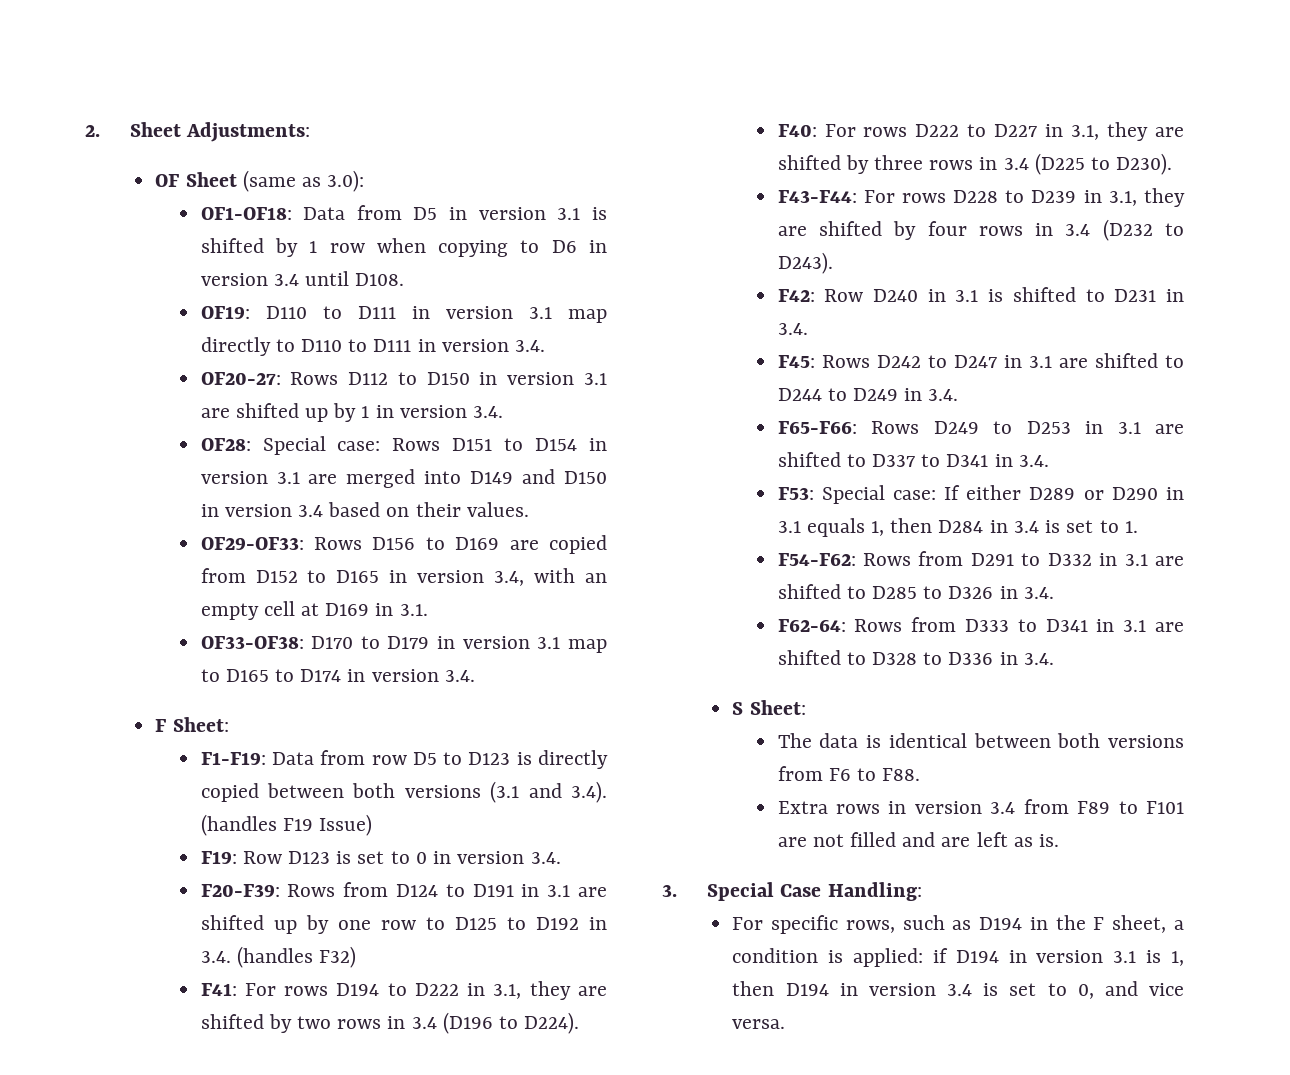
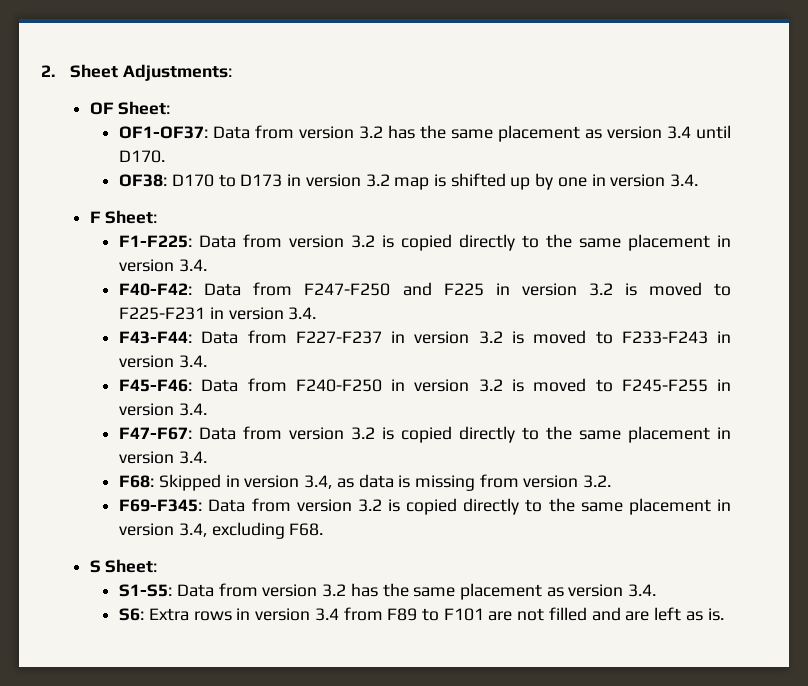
- OF Sheet (same as 3.0):
- OF1-OF18: Data from D5 in version 3.1 is shifted by 1 row when copying to D6 in version 3.4 until D108.
- OF19: D110 to D111 in version 3.1 map directly to D110 to D111 in version 3.4.
- OF20-27: Rows D112 to D150 in version 3.1 are shifted up by 1 in version 3.4.
- OF28: Special case: Rows D151 to D154 in version 3.1 are merged into D149 and D150 in version 3.4 based on their values.
- OF29-OF33: Rows D156 to D169 are copied from D152 to D165 in version 3.4, with an empty cell at D169 in 3.1.
- OF33-OF38: D170 to D179 in version 3.1 map to D165 to D174 in version 3.4.
+ OF Sheet:
+ OF1-OF37: Data from version 3.2 has the same placement as version 3.4 until D170.
+ OF38: D170 to D173 in version 3.2 map is shifted up by one in version 3.4.
- F1-F19: Data from row D5 to D123 is directly copied between both versions (3.1 and 3.4). (handles F19 Issue)
- F19: Row D123 is set to 0 in version 3.4.
- F20-F39: Rows from D124 to D191 in 3.1 are shifted up by one row to D125 to D192 in 3.4. (handles F32)
- F41: For rows D194 to D222 in 3.1, they are shifted by two rows in 3.4 (D196 to D224).
- F40: For rows D222 to D227 in 3.1, they are shifted by three rows in 3.4 (D225 to D230).
- F43-F44: For rows D228 to D239 in 3.1, they are shifted by four rows in 3.4 (D232 to D243).
- F42: Row D240 in 3.1 is shifted to D231 in 3.4.
- F45: Rows D242 to D247 in 3.1 are shifted to D244 to D249 in 3.4.
- F65-F66: Rows D249 to D253 in 3.1 are shifted to D337 to D341 in 3.4.
- F53: Special case: If either D289 or D290 in 3.1 equals 1, then D284 in 3.4 is set to 1.
- F54-F62: Rows from D291 to D332 in 3.1 are shifted to D285 to D326 in 3.4.
- F62-64: Rows from D333 to D341 in 3.1 are shifted to D328 to D336 in 3.4.
+ F1-F225: Data from version 3.2 is copied directly to the same placement in version 3.4.
+ F40-F42: Data from F247-F250 and F225 in version 3.2 is moved to F225-F231 in version 3.4.
+ F43-F44: Data from F227-F237 in version 3.2 is moved to F233-F243 in version 3.4.
+ F45-F46: Data from F240-F250 in version 3.2 is moved to F245-F255 in version 3.4.
+ F47-F67: Data from version 3.2 is copied directly to the same placement in version 3.4.
+ F68: Skipped in version 3.4, as data is missing from version 3.2.
+ F69-F345: Data from version 3.2 is copied directly to the same placement in version 3.4, excluding F68.
  S Sheet:
- The data is identical between both versions from F6 to F88.
- Extra rows in version 3.4 from F89 to F101 are not filled and are left as is.
+ S1-S5: Data from version 3.2 has the same placement as version 3.4.
+ S6: Extra rows in version 3.4 from F89 to F101 are not filled and are left as is.
- 3. Special Case Handling:
- For specific rows, such as D194 in the F sheet, a condition is applied: if D194 in version 3.1 is 1, then D194 in version 3.4 is set to 0, and vice versa.

